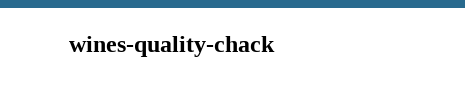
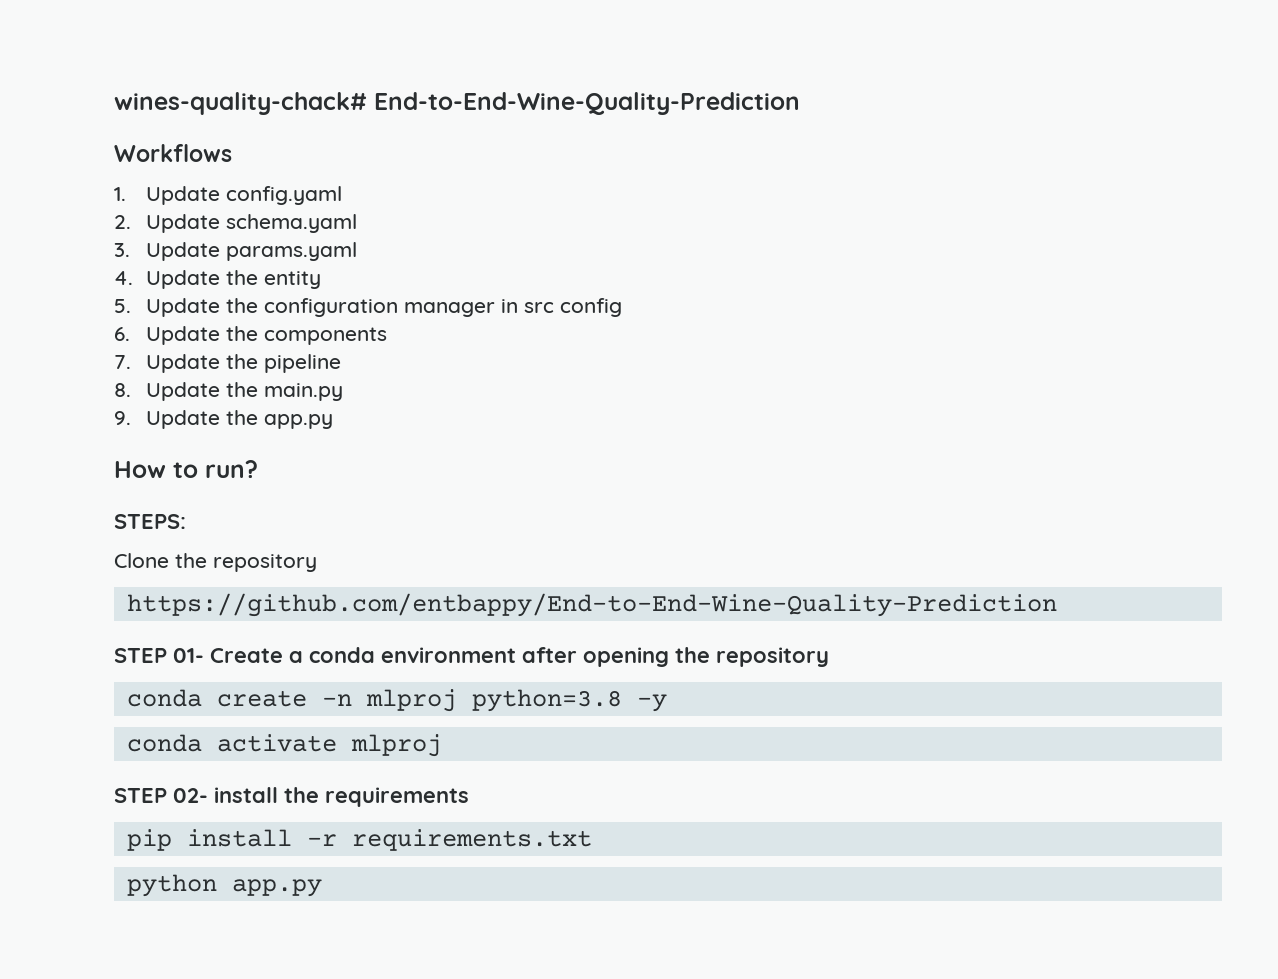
- wines-quality-chack
+ wines-quality-chack# End-to-End-Wine-Quality-Prediction
+ Workflows
+ 1. Update config.yaml
+ 2. Update schema.yaml
+ 3. Update params.yaml
+ 4. Update the entity
+ 5. Update the configuration manager in src config
+ 6. Update the components
+ 7. Update the pipeline
+ 8. Update the main.py
+ 9. Update the app.py
+ How to run?
+ STEPS:
+ Clone the repository
+ https://github.com/entbappy/End-to-End-Wine-Quality-Prediction
+ STEP 01- Create a conda environment after opening the repository
+ conda create -n mlproj python=3.8 -y
+ conda activate mlproj
+ STEP 02- install the requirements
+ pip install -r requirements.txt
+ python app.py

